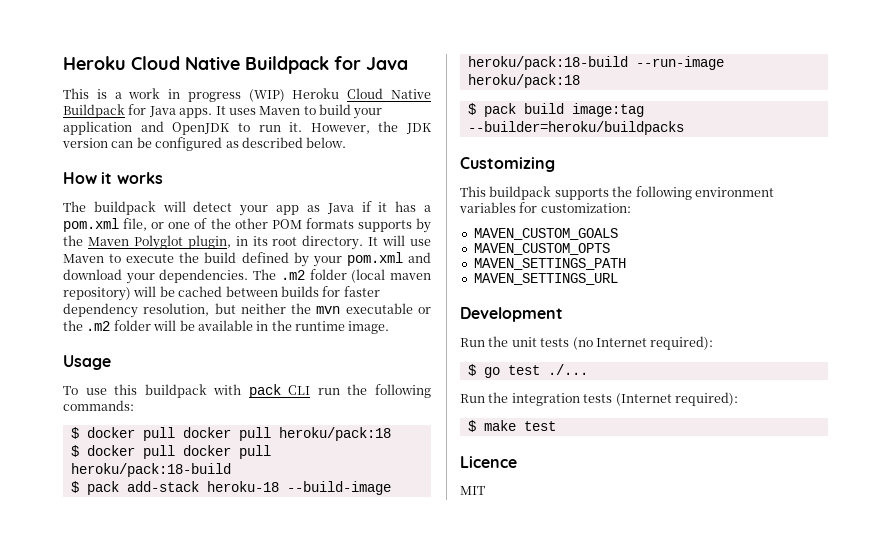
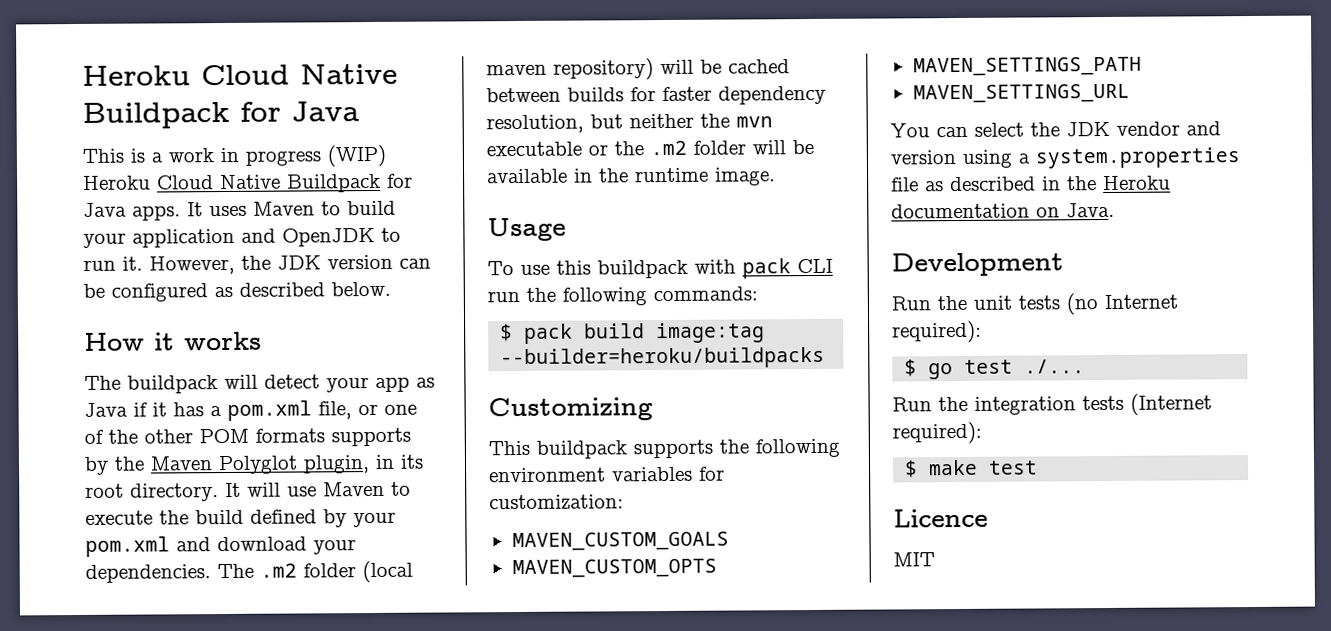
- $ docker pull docker pull heroku/pack:18
- $ docker pull docker pull heroku/pack:18-build
- $ pack add-stack heroku-18 --build-image heroku/pack:18-build --run-image heroku/pack:18
+ You can select the JDK vendor and version using a system.properties file as described in the Heroku documentation on Java.

